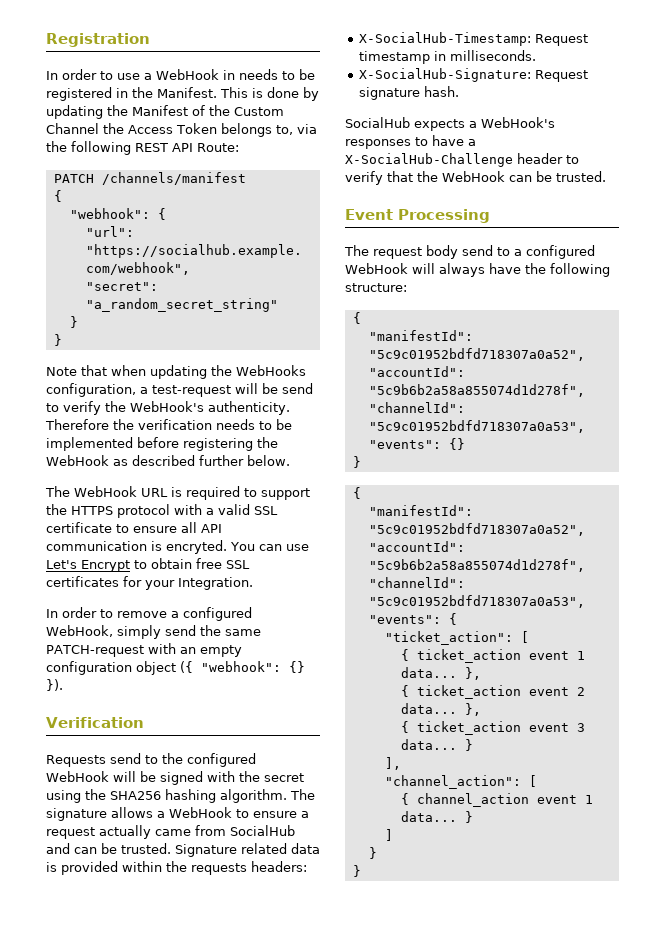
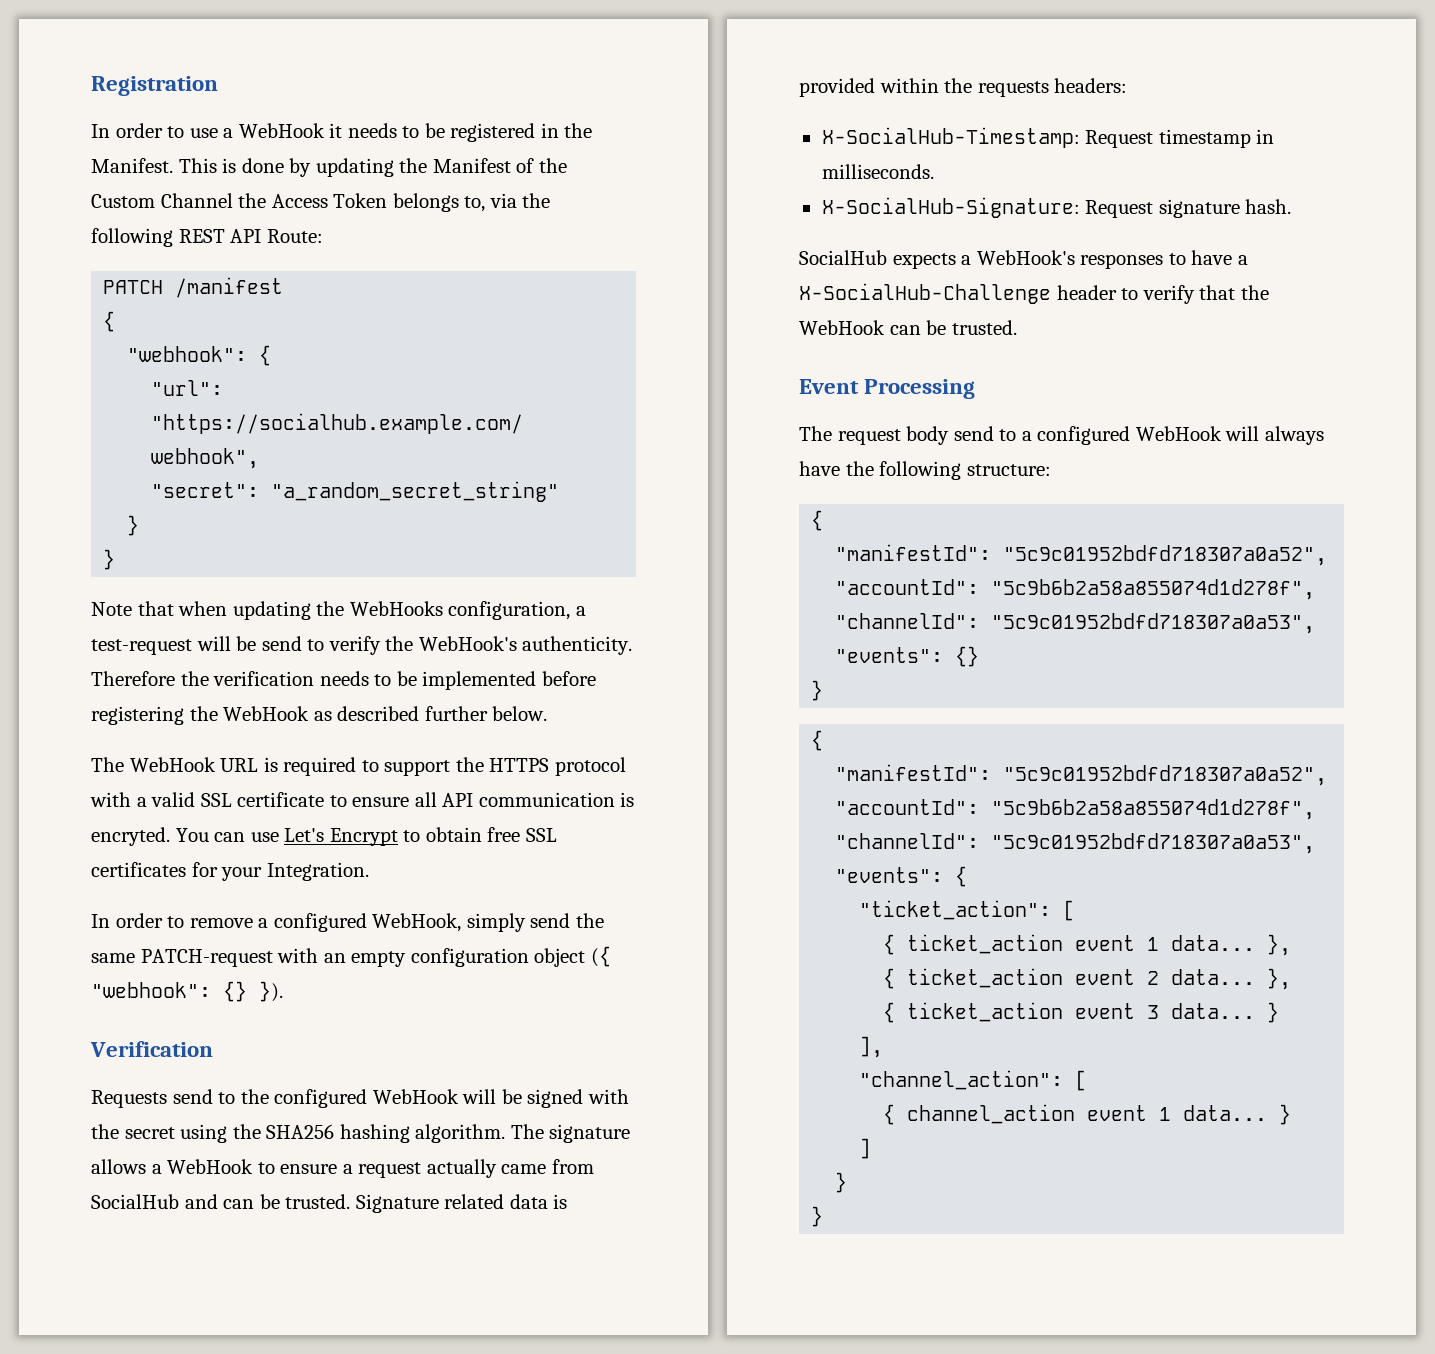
- In order to use a WebHook in needs to be registered in the Manifest.
+ In order to use a WebHook it needs to be registered in the Manifest.
- PATCH /channels/manifest
+ PATCH /manifest

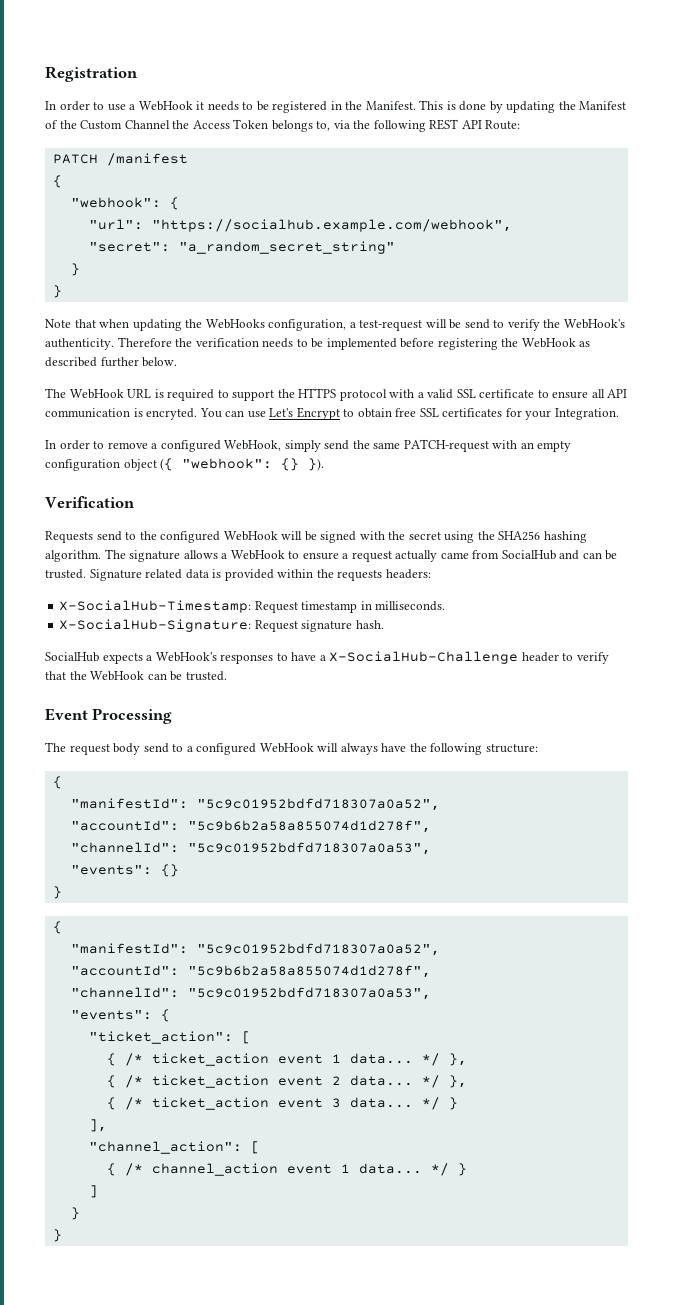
- { ticket_action event 1 data... },
- { ticket_action event 2 data... },
- { ticket_action event 3 data... }
+ { /* ticket_action event 1 data... */ },
+ { /* ticket_action event 2 data... */ },
+ { /* ticket_action event 3 data... */ }
- { channel_action event 1 data... }
+ { /* channel_action event 1 data... */ }

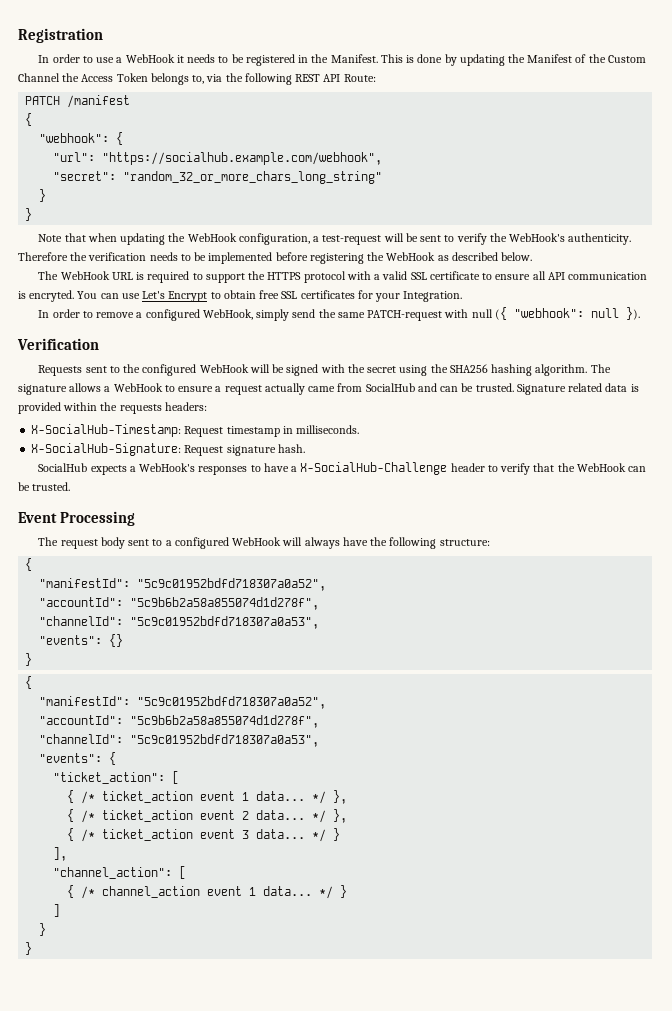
- "secret": "a_random_secret_string"
+ "secret": "random_32_or_more_chars_long_string"
- Note that when updating the WebHooks configuration, a test-request will be send to verify the WebHook's authenticity.
+ Note that when updating the WebHook configuration, a test-request will be sent to verify the WebHook's authenticity.
- Therefore the verification needs to be implemented before registering the WebHook as described further below.
+ Therefore the verification needs to be implemented before registering the WebHook as described below.
- In order to remove a configured WebHook, simply send the same PATCH-request with an empty configuration object ({ "webhook": {} }).
+ In order to remove a configured WebHook, simply send the same PATCH-request with null ({ "webhook": null }).
- Requests send to the configured WebHook will be signed with the secret using the SHA256 hashing algorithm.
+ Requests sent to the configured WebHook will be signed with the secret using the SHA256 hashing algorithm.
- The request body send to a configured WebHook will always have the following structure:
+ The request body sent to a configured WebHook will always have the following structure:

